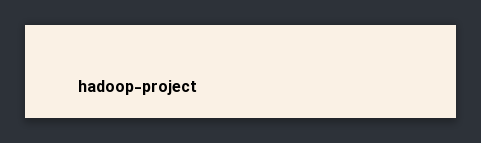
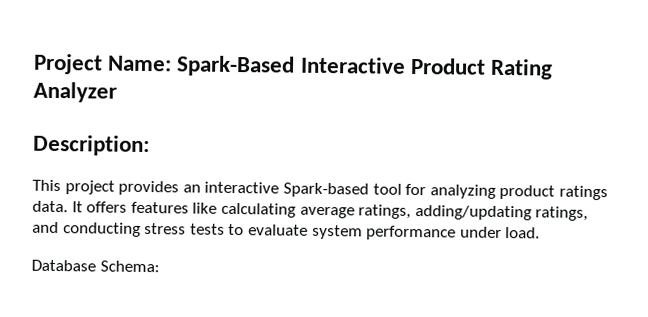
- hadoop-project
+ Project Name: Spark-Based Interactive Product Rating Analyzer
+ Description:
+ This project provides an interactive Spark-based tool for analyzing product ratings data. It offers features like calculating average ratings, adding/updating ratings, and conducting stress tests to evaluate system performance under load.
+ Database Schema:

